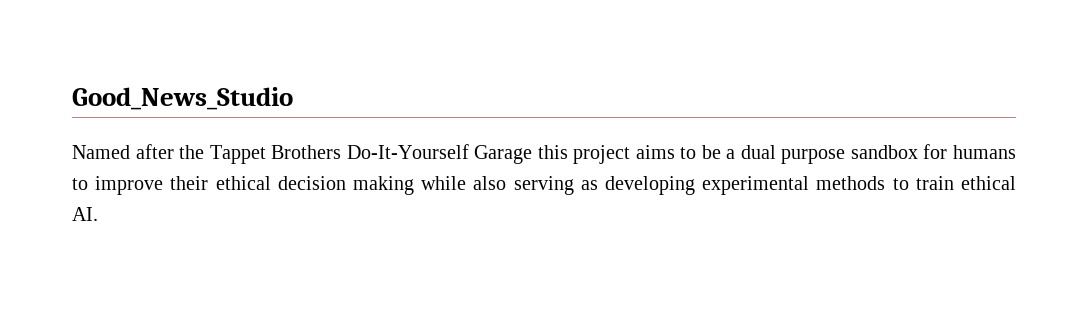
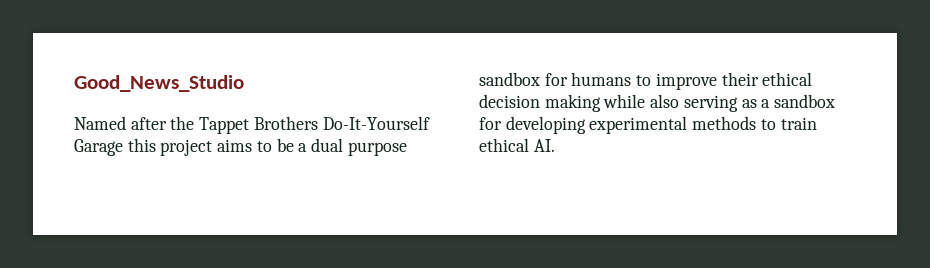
- Named after the Tappet Brothers Do-It-Yourself Garage this project aims to be a dual purpose sandbox for humans to improve their ethical decision making while also serving as developing experimental methods to train ethical AI.
+ Named after the Tappet Brothers Do-It-Yourself Garage this project aims to be a dual purpose sandbox for humans to improve their ethical decision making while also serving as a sandbox for developing experimental methods to train ethical AI.

